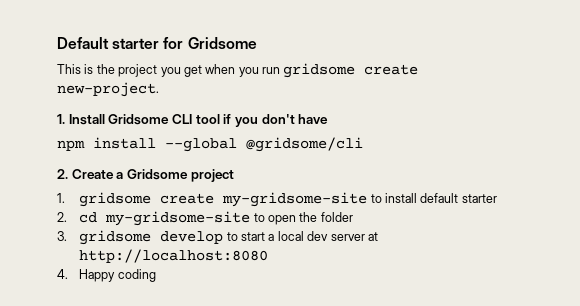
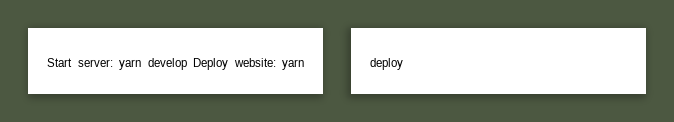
- Default starter for Gridsome
- This is the project you get when you run gridsome create new-project.
- 1. Install Gridsome CLI tool if you don't have
- npm install --global @gridsome/cli
- 2. Create a Gridsome project
- 1. gridsome create my-gridsome-site to install default starter
- 2. cd my-gridsome-site to open the folder
- 3. gridsome develop to start a local dev server at http://localhost:8080
- 4. Happy coding
+ Start server: yarn develop Deploy website: yarn deploy

